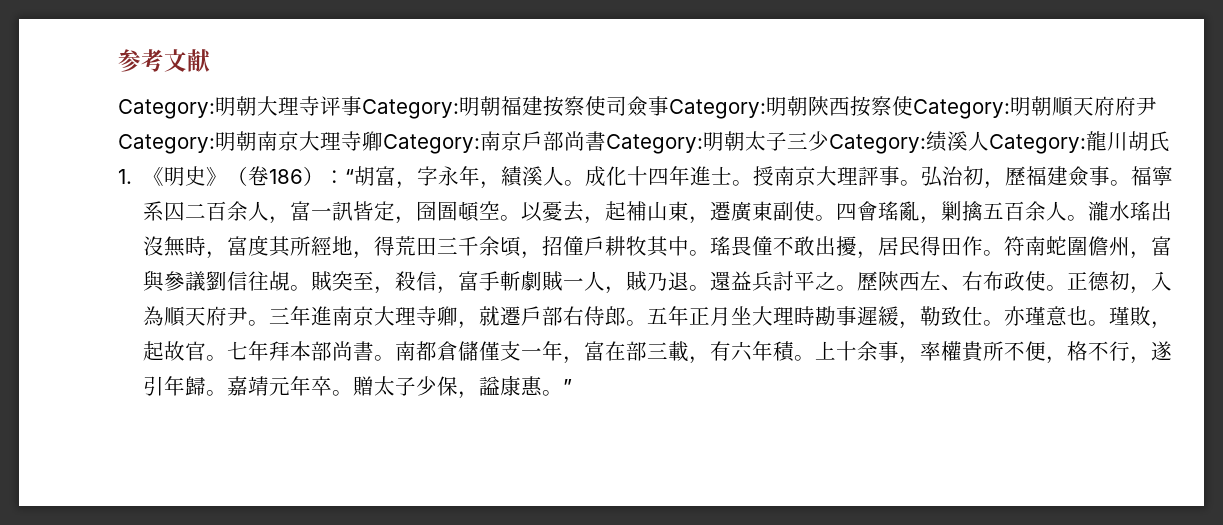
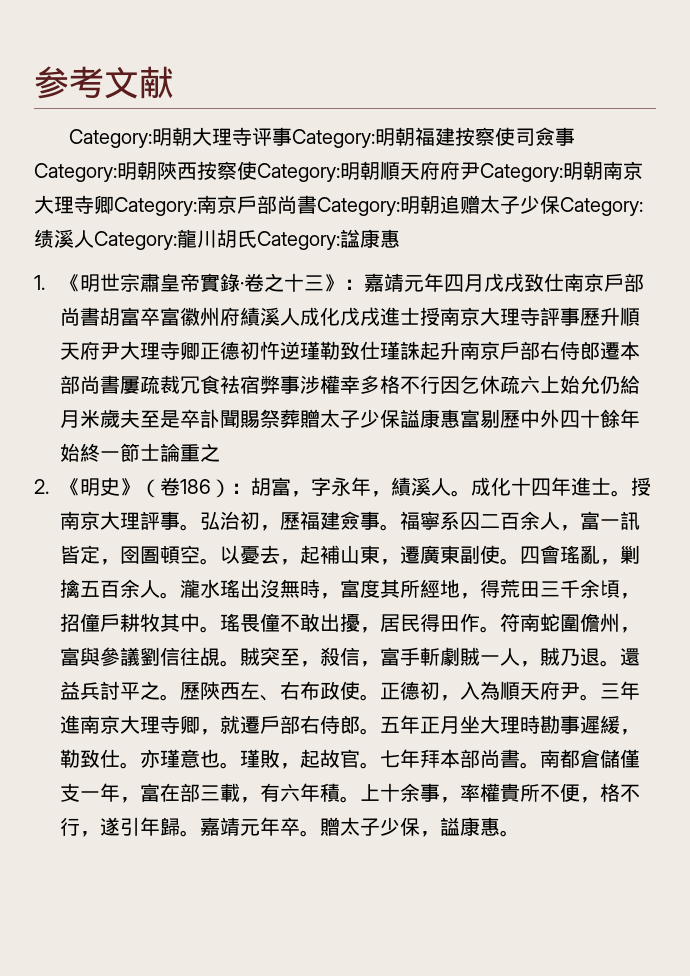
- Category:明朝大理寺评事Category:明朝福建按察使司僉事Category:明朝陝西按察使Category:明朝順天府府尹Category:明朝南京大理寺卿Category:南京戶部尚書Category:明朝太子三少Category:绩溪人Category:龍川胡氏
- 1.《明史》（卷186）：“胡富，字永年，績溪人。
+ Category:明朝大理寺评事Category:明朝福建按察使司僉事Category:明朝陝西按察使Category:明朝順天府府尹Category:明朝南京大理寺卿Category:南京戶部尚書Category:明朝追赠太子少保Category:绩溪人Category:龍川胡氏Category:諡康惠
+ 1.《明世宗肅皇帝實錄·卷之十三》：嘉靖元年四月戊戌致仕南京戶部尚書胡富卒富徽州府績溪人成化戊戌進士授南京大理寺評事歷升順天府尹大理寺卿正德初忤逆瑾勒致仕瑾誅起升南京戶部右侍郎遷本部尚書屢疏裁冗食袪宿弊事涉權幸多格不行因乞休疏六上始允仍給月米歲夫至是卒訃聞賜祭葬贈太子少保謚康惠富剔歷中外四十餘年始終一節士論重之
+ 2.《明史》（卷186）：胡富，字永年，績溪人。
- 贈太子少保，謚康惠。”
+ 贈太子少保，謚康惠。

